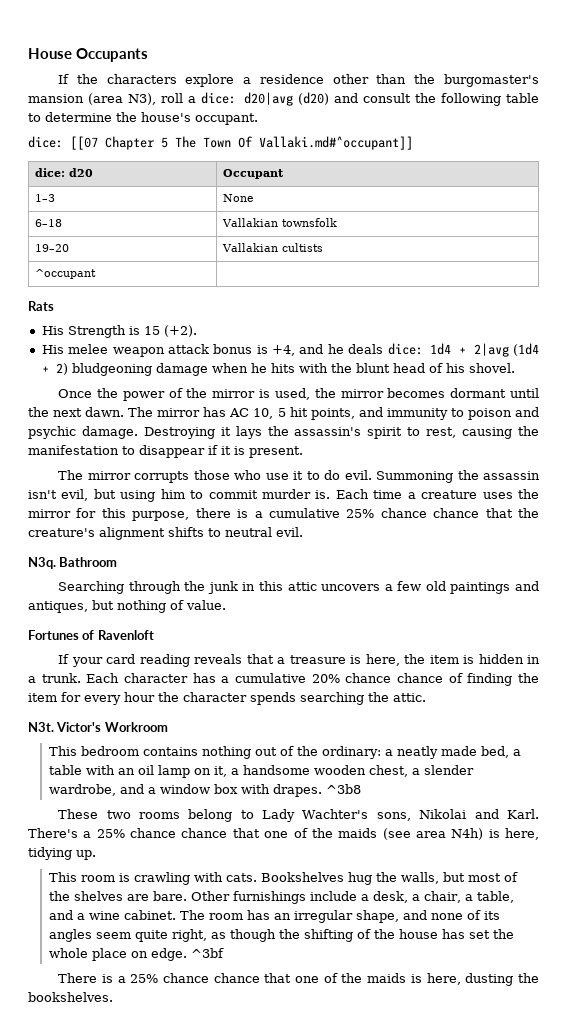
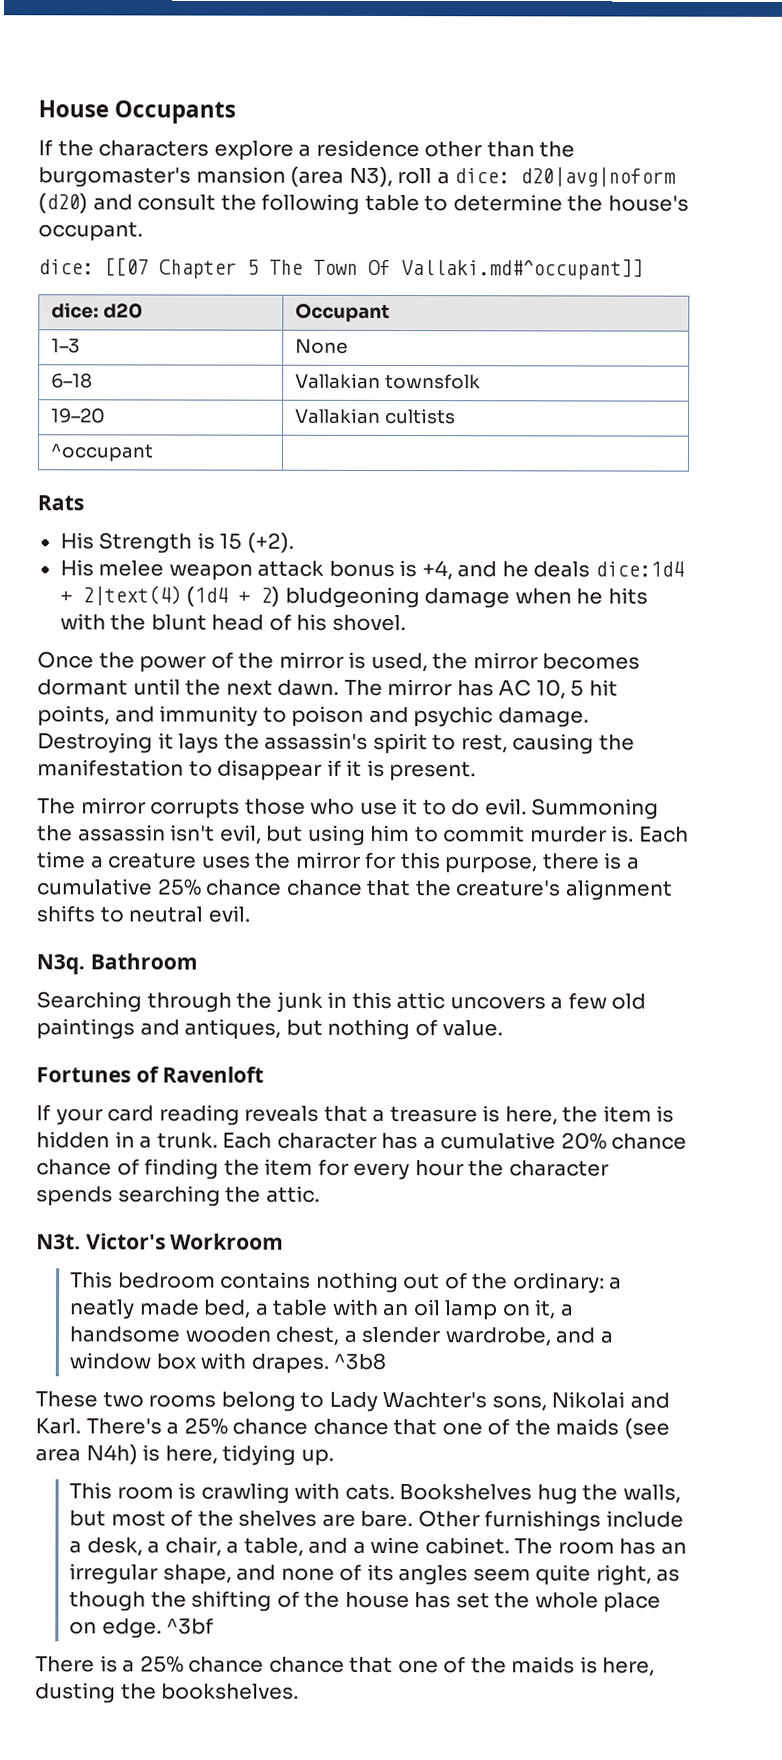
- If the characters explore a residence other than the burgomaster's mansion (area N3), roll a dice: d20|avg (d20) and consult the following table to determine the house's occupant.
+ If the characters explore a residence other than the burgomaster's mansion (area N3), roll a dice: d20|avg|noform (d20) and consult the following table to determine the house's occupant.
- His melee weapon attack bonus is +4, and he deals dice: 1d4 + 2|avg (1d4 + 2) bludgeoning damage when he hits with the blunt head of his shovel.
+ His melee weapon attack bonus is +4, and he deals dice:1d4 + 2|text(4) (1d4 + 2) bludgeoning damage when he hits with the blunt head of his shovel.

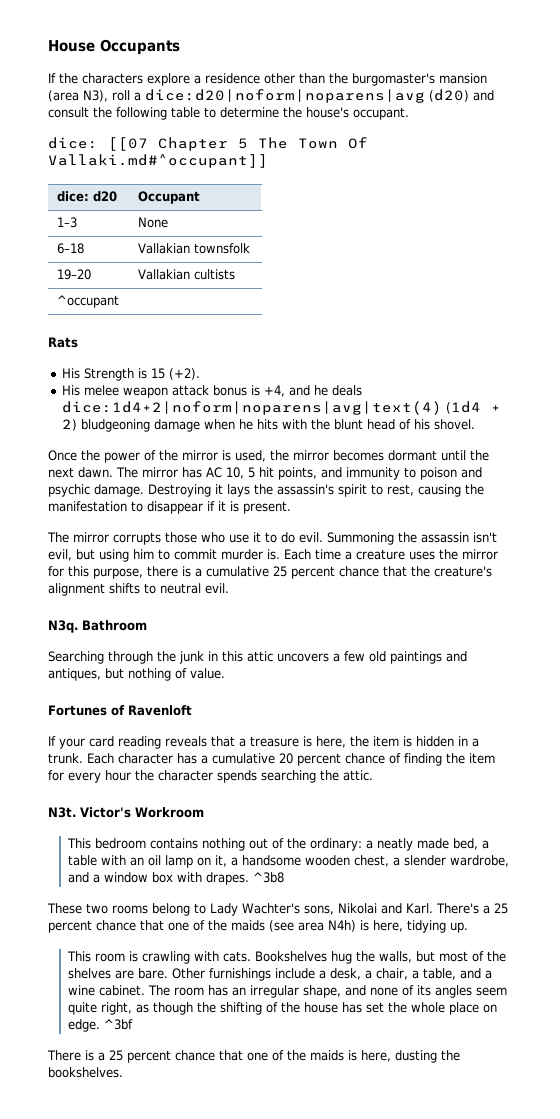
- If the characters explore a residence other than the burgomaster's mansion (area N3), roll a dice: d20|avg|noform (d20) and consult the following table to determine the house's occupant.
+ If the characters explore a residence other than the burgomaster's mansion (area N3), roll a dice:d20|noform|noparens|avg (d20) and consult the following table to determine the house's occupant.
- His melee weapon attack bonus is +4, and he deals dice:1d4 + 2|text(4) (1d4 + 2) bludgeoning damage when he hits with the blunt head of his shovel.
+ His melee weapon attack bonus is +4, and he deals dice:1d4+2|noform|noparens|avg|text(4) (1d4 + 2) bludgeoning damage when he hits with the blunt head of his shovel.
- Each time a creature uses the mirror for this purpose, there is a cumulative 25% chance chance that the creature's alignment shifts to neutral evil.
+ Each time a creature uses the mirror for this purpose, there is a cumulative 25 percent chance that the creature's alignment shifts to neutral evil.
- Each character has a cumulative 20% chance chance of finding the item for every hour the character spends searching the attic.
+ Each character has a cumulative 20 percent chance of finding the item for every hour the character spends searching the attic.
- There's a 25% chance chance that one of the maids (see area N4h) is here, tidying up.
+ There's a 25 percent chance that one of the maids (see area N4h) is here, tidying up.
- There is a 25% chance chance that one of the maids is here, dusting the bookshelves.
+ There is a 25 percent chance that one of the maids is here, dusting the bookshelves.

